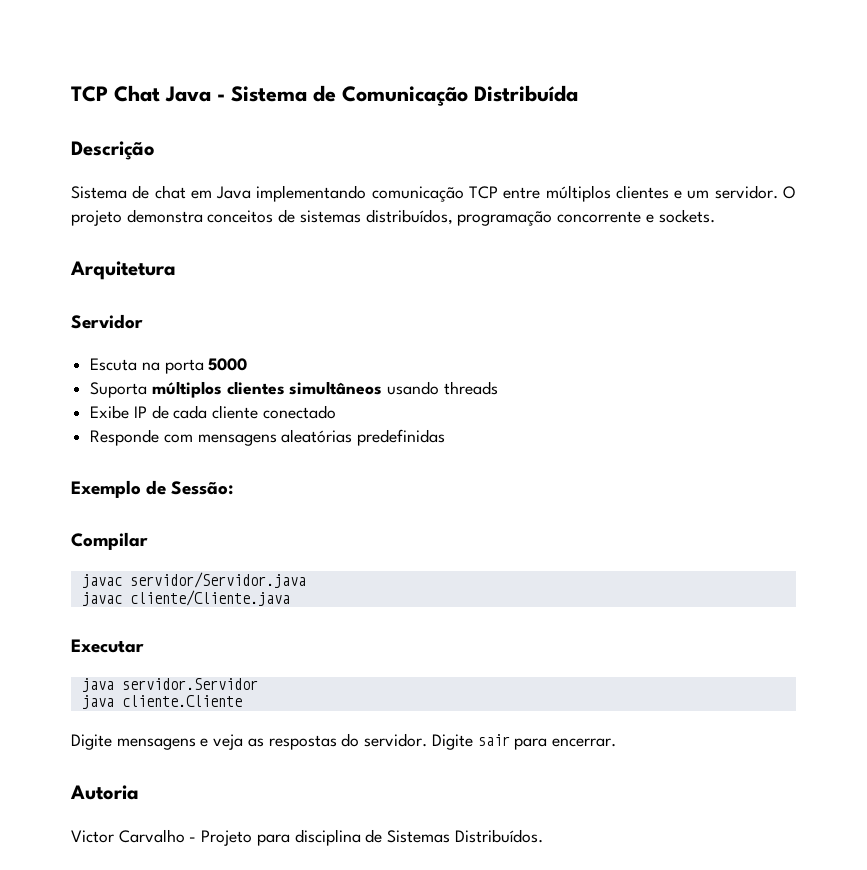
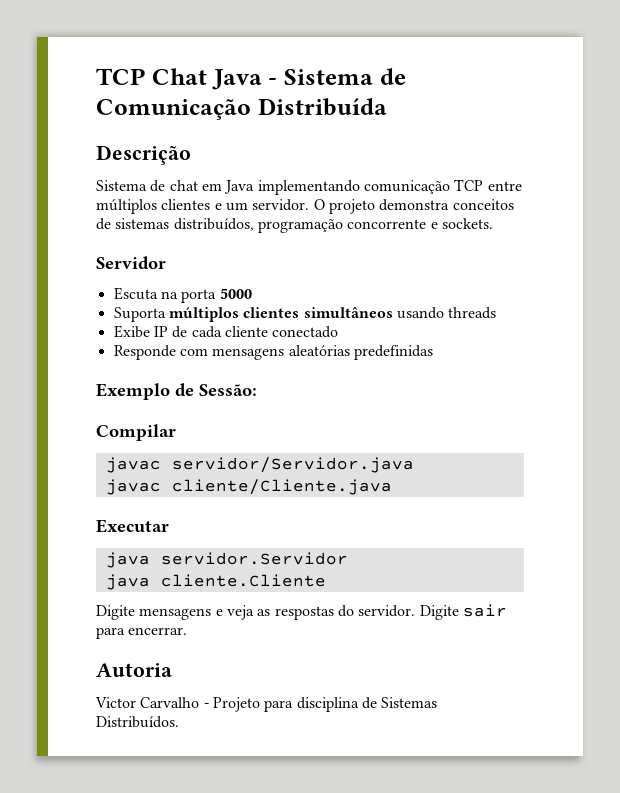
- Arquitetura

